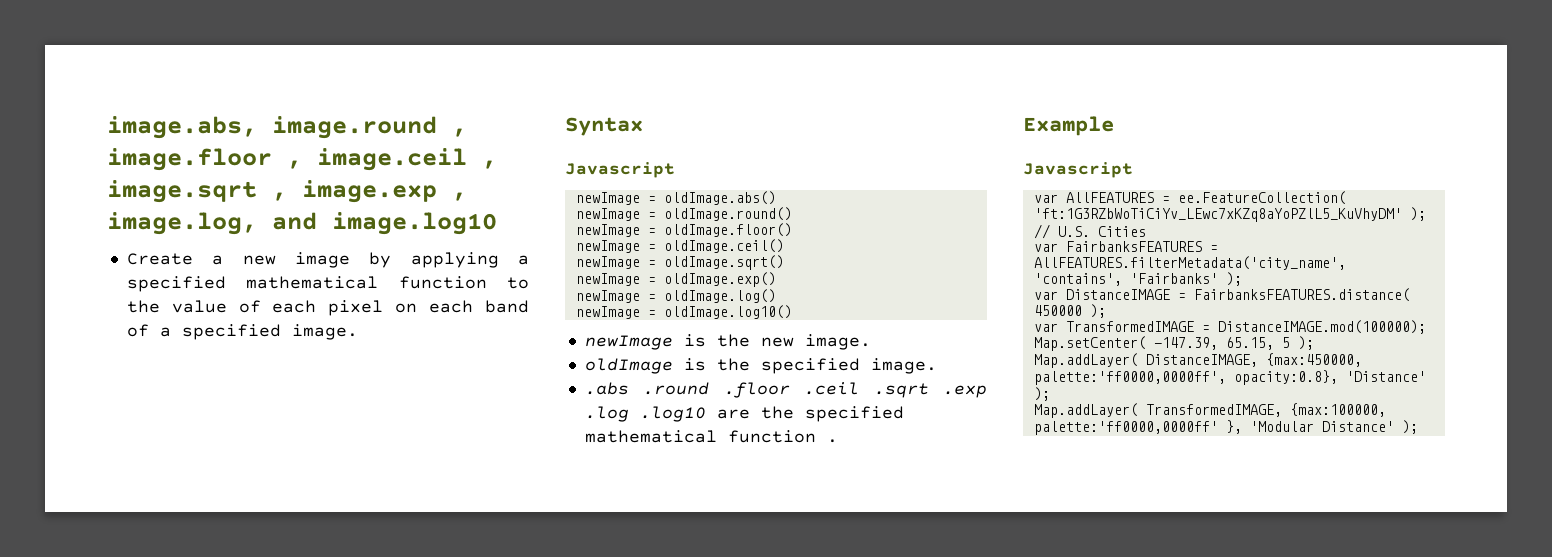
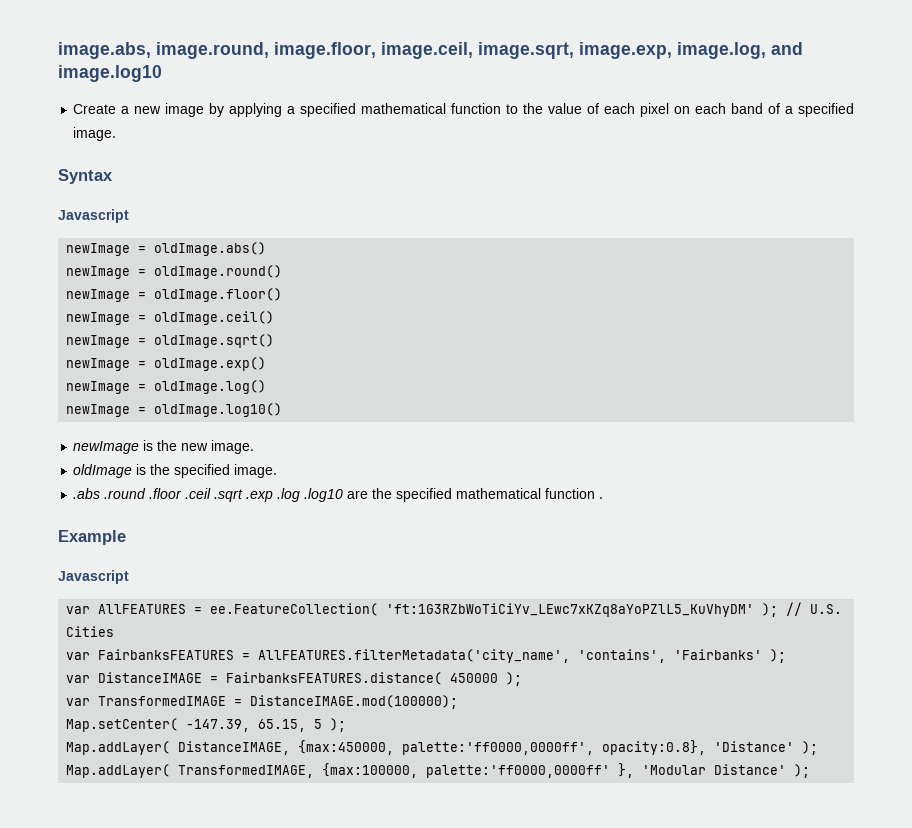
- image.abs, image.round , image.floor , image.ceil , image.sqrt , image.exp , image.log, and image.log10
+ image.abs, image.round, image.floor, image.ceil, image.sqrt, image.exp, image.log, and image.log10

